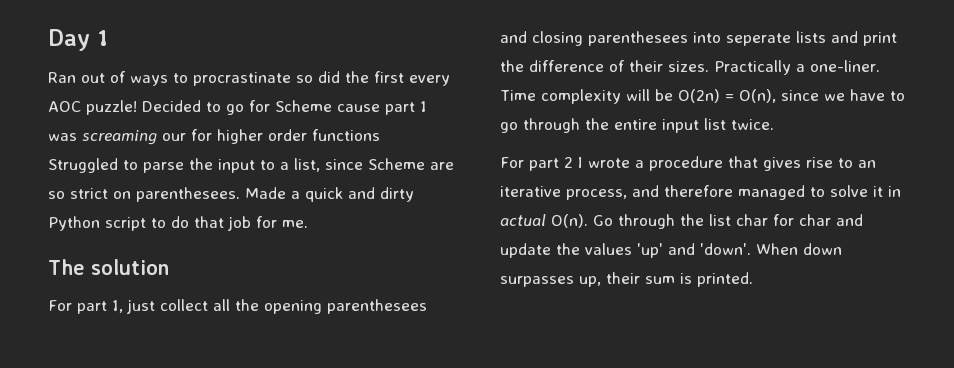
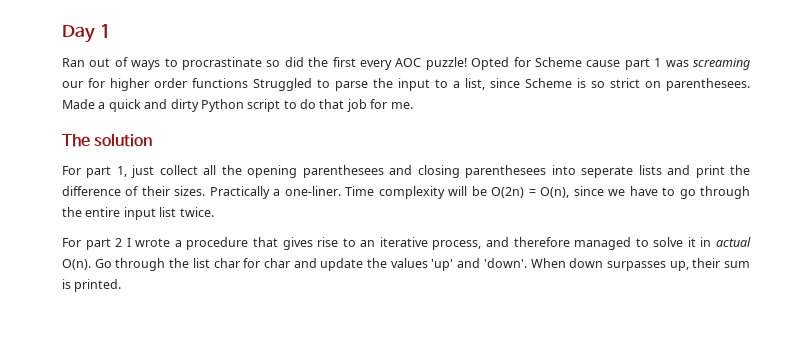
- Decided to go for Scheme cause part 1 was screaming our for higher order functions Struggled to parse the input to a list, since Scheme are so strict on parenthesees.
+ Opted for Scheme cause part 1 was screaming our for higher order functions Struggled to parse the input to a list, since Scheme is so strict on parenthesees.

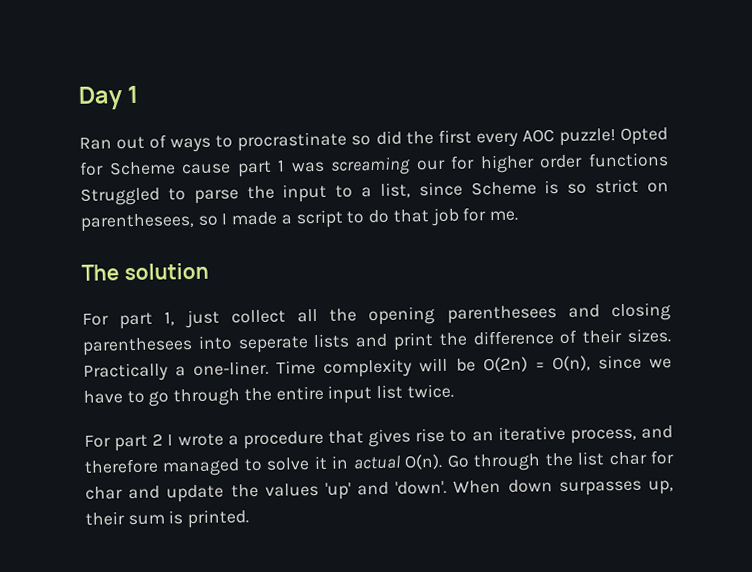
- Opted for Scheme cause part 1 was screaming our for higher order functions Struggled to parse the input to a list, since Scheme is so strict on parenthesees. Made a quick and dirty Python script to do that job for me.
+ Opted for Scheme cause part 1 was screaming our for higher order functions Struggled to parse the input to a list, since Scheme is so strict on parenthesees, so I made a script to do that job for me.

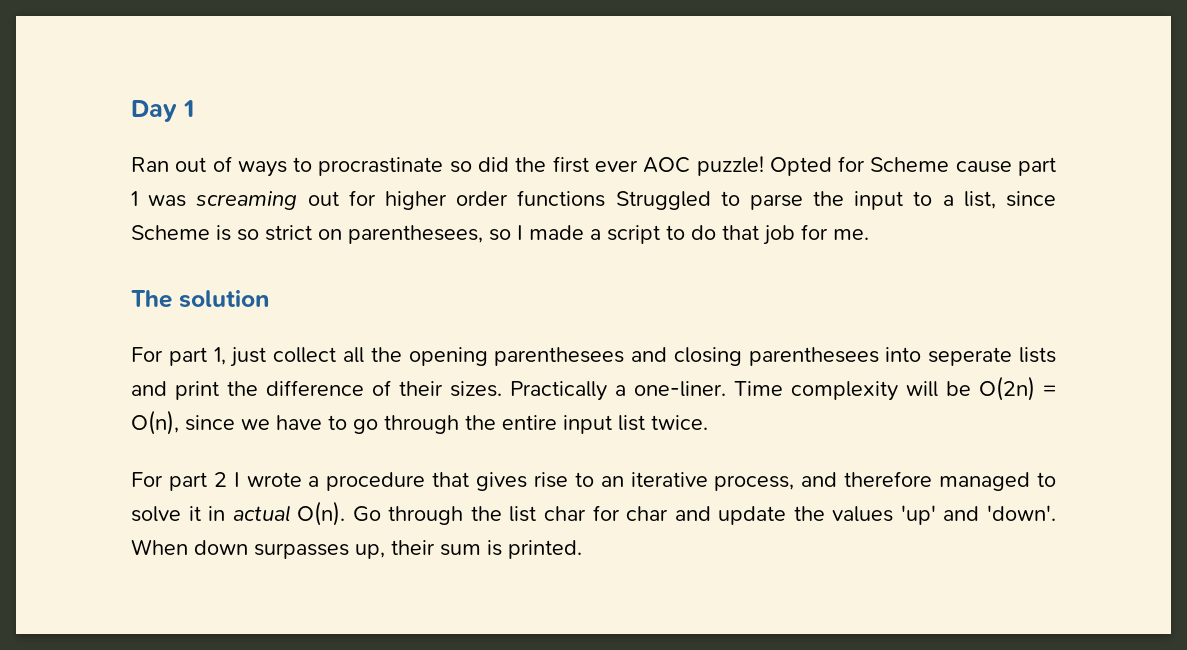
- Ran out of ways to procrastinate so did the first every AOC puzzle!
+ Ran out of ways to procrastinate so did the first ever AOC puzzle!
- Opted for Scheme cause part 1 was screaming our for higher order functions Struggled to parse the input to a list, since Scheme is so strict on parenthesees, so I made a script to do that job for me.
+ Opted for Scheme cause part 1 was screaming out for higher order functions Struggled to parse the input to a list, since Scheme is so strict on parenthesees, so I made a script to do that job for me.

